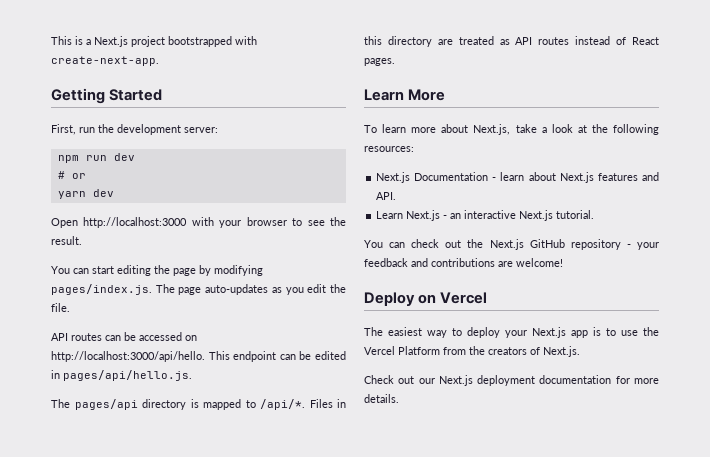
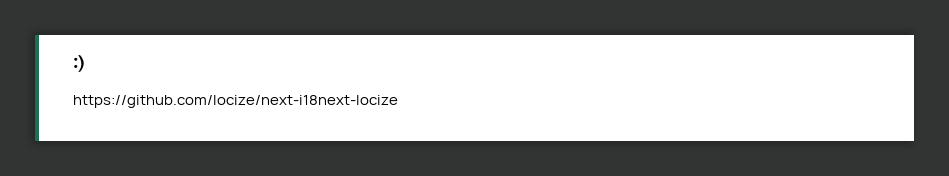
- This is a Next.js project bootstrapped with create-next-app.
- Getting Started
- First, run the development server:
- npm run dev
- # or
- yarn dev
- Open http://localhost:3000 with your browser to see the result.
- You can start editing the page by modifying pages/index.js. The page auto-updates as you edit the file.
- API routes can be accessed on http://localhost:3000/api/hello. This endpoint can be edited in pages/api/hello.js.
- The pages/api directory is mapped to /api/*. Files in this directory are treated as API routes instead of React pages.
- Learn More
- To learn more about Next.js, take a look at the following resources:
- Next.js Documentation - learn about Next.js features and API.
- Learn Next.js - an interactive Next.js tutorial.
- You can check out the Next.js GitHub repository - your feedback and contributions are welcome!
- Deploy on Vercel
- The easiest way to deploy your Next.js app is to use the Vercel Platform from the creators of Next.js.
- Check out our Next.js deployment documentation for more details.
+ :)
+ https://github.com/locize/next-i18next-locize

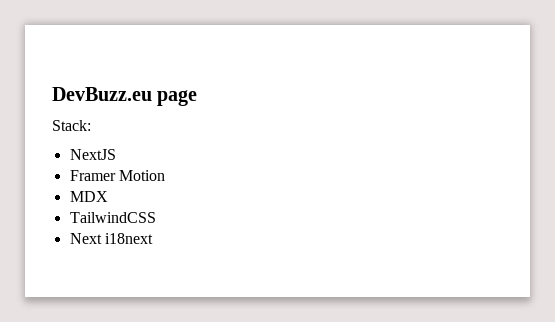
- :)
- https://github.com/locize/next-i18next-locize
+ DevBuzz.eu page
+ Stack:
+ NextJS
+ Framer Motion
+ MDX
+ TailwindCSS
+ Next i18next

